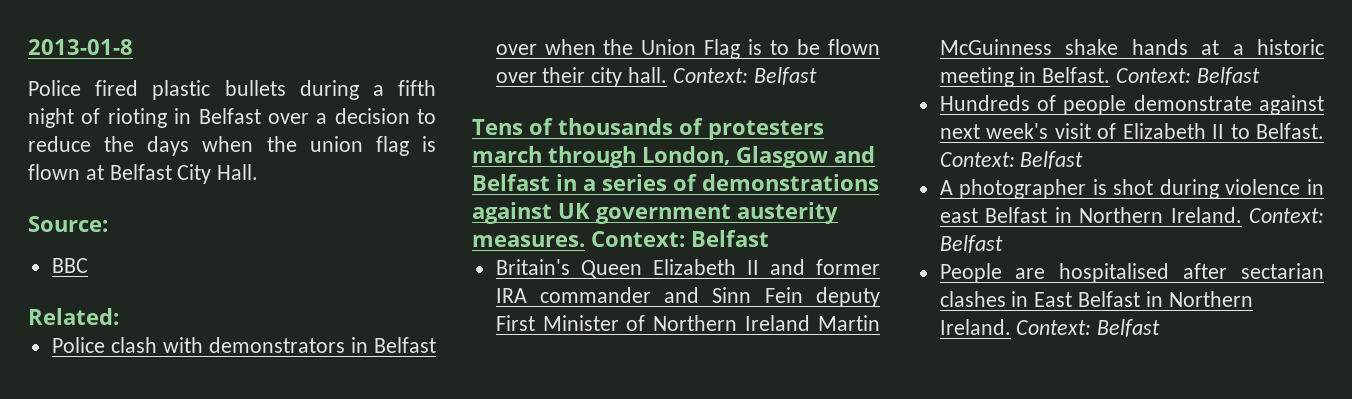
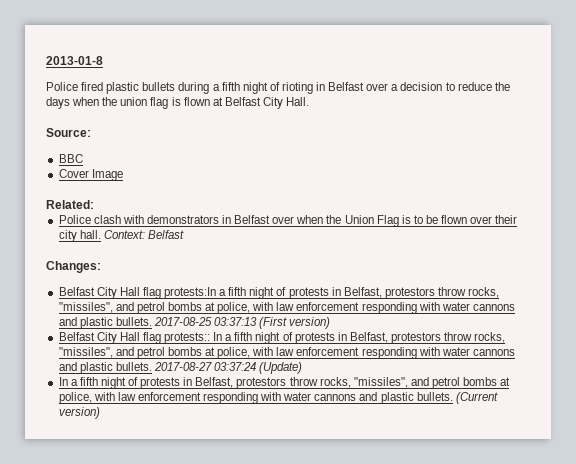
+ Cover Image
- Tens of thousands of protesters march through London, Glasgow and Belfast in a series of demonstrations against UK government austerity measures. Context: Belfast
- Britain's Queen Elizabeth II and former IRA commander and Sinn Fein deputy First Minister of Northern Ireland Martin McGuinness shake hands at a historic meeting in Belfast. Context: Belfast
- Hundreds of people demonstrate against next week's visit of Elizabeth II to Belfast. Context: Belfast
- A photographer is shot during violence in east Belfast in Northern Ireland. Context: Belfast
- People are hospitalised after sectarian clashes in East Belfast in Northern Ireland. Context: Belfast
+ Changes:
+ Belfast City Hall flag protests:In a fifth night of protests in Belfast, protestors throw rocks, "missiles", and petrol bombs at police, with law enforcement responding with water cannons and plastic bullets. 2017-08-25 03:37:13 (First version)
+ Belfast City Hall flag protests:: In a fifth night of protests in Belfast, protestors throw rocks, "missiles", and petrol bombs at police, with law enforcement responding with water cannons and plastic bullets. 2017-08-27 03:37:24 (Update)
+ In a fifth night of protests in Belfast, protestors throw rocks, "missiles", and petrol bombs at police, with law enforcement responding with water cannons and plastic bullets. (Current version)

